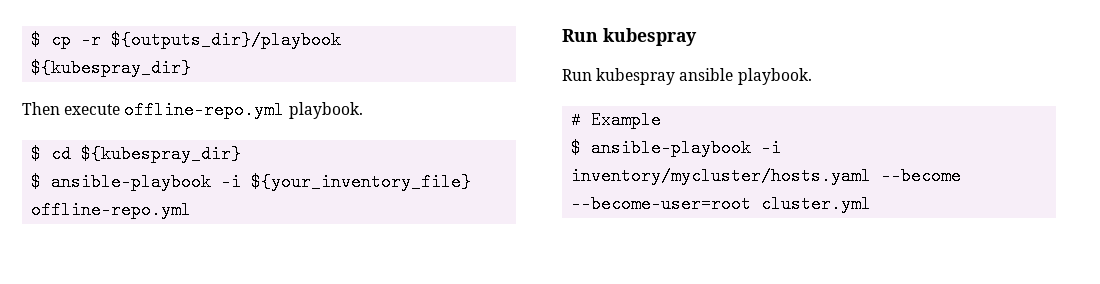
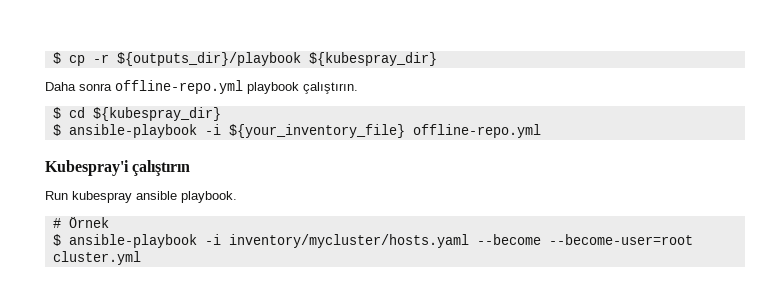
- Then execute offline-repo.yml playbook.
+ Daha sonra offline-repo.yml playbook çalıştırın.
  $ ansible-playbook -i ${your_inventory_file} offline-repo.yml
- Run kubespray
+ Kubespray'i çalıştırın
- # Example
+ # Örnek

